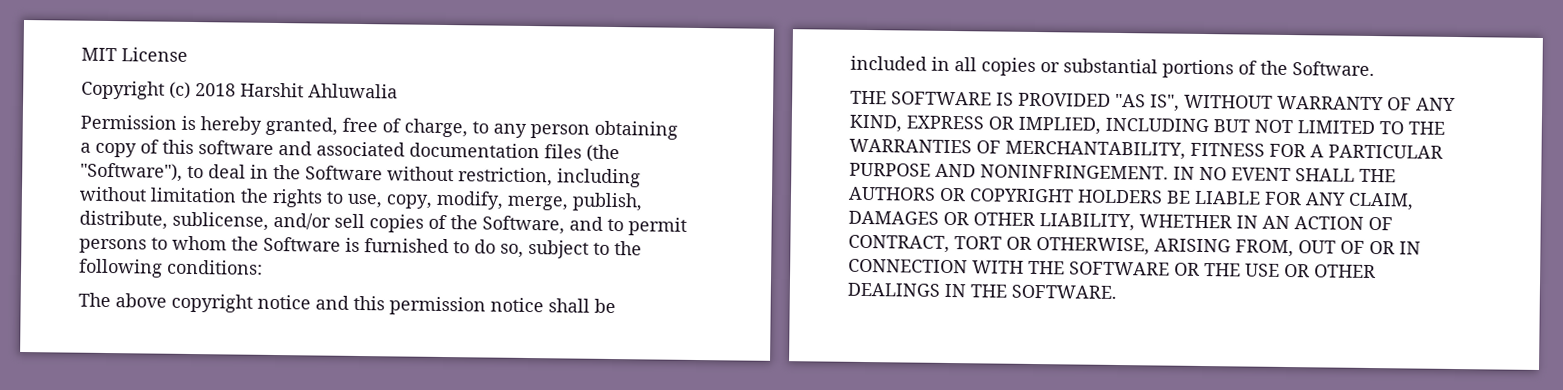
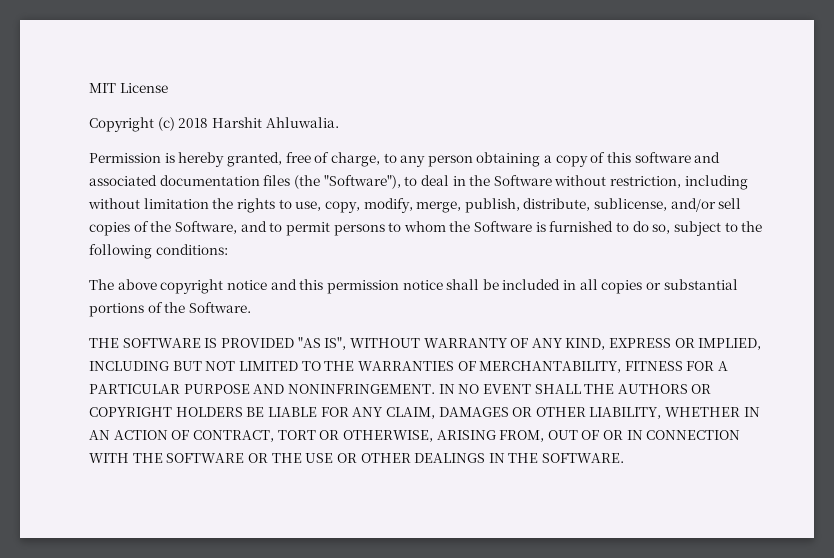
- Copyright (c) 2018 Harshit Ahluwalia
+ Copyright (c) 2018 Harshit Ahluwalia.

